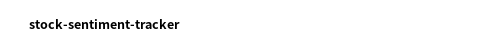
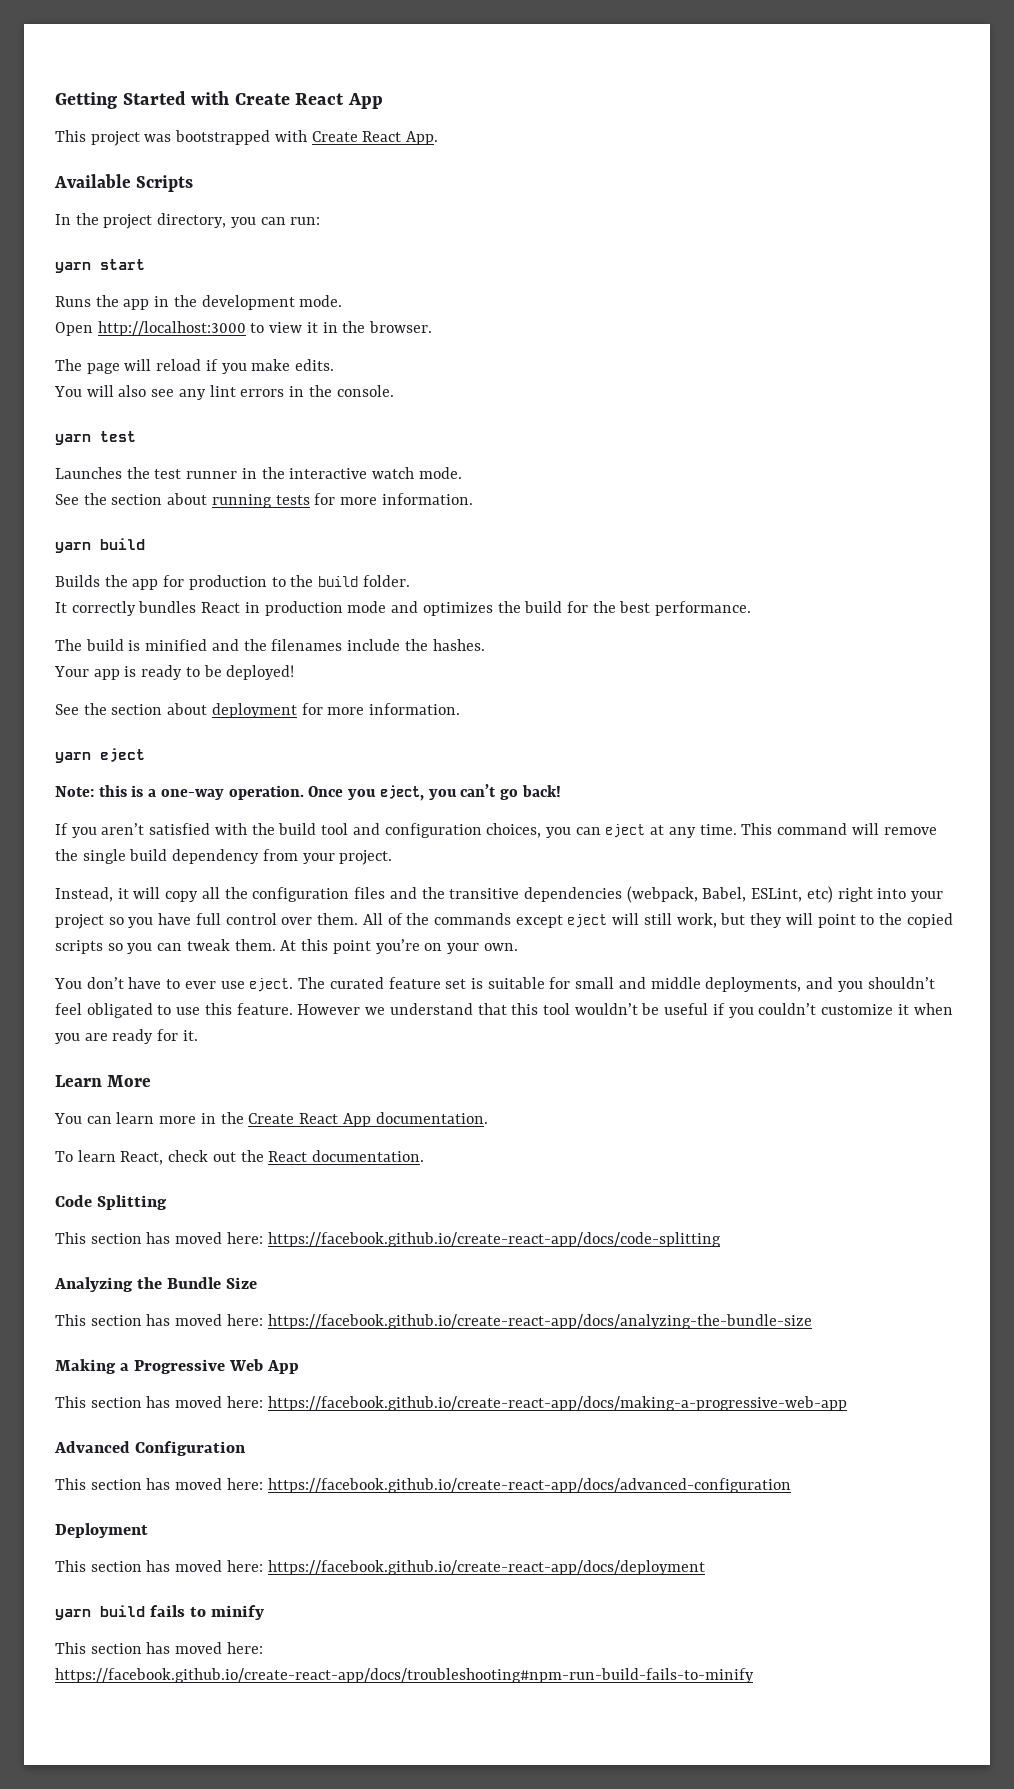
- stock-sentiment-tracker
+ Getting Started with Create React App
+ This project was bootstrapped with Create React App.
+ Available Scripts
+ In the project directory, you can run:
+ yarn start
+ Runs the app in the development mode.
+ Open http://localhost:3000 to view it in the browser.
+ The page will reload if you make edits.
+ You will also see any lint errors in the console.
+ yarn test
+ Launches the test runner in the interactive watch mode.
+ See the section about running tests for more information.
+ yarn build
+ Builds the app for production to the build folder.
+ It correctly bundles React in production mode and optimizes the build for the best performance.
+ The build is minified and the filenames include the hashes.
+ Your app is ready to be deployed!
+ See the section about deployment for more information.
+ yarn eject
+ Note: this is a one-way operation. Once you eject, you can’t go back!
+ If you aren’t satisfied with the build tool and configuration choices, you can eject at any time. This command will remove the single build dependency from your project.
+ Instead, it will copy all the configuration files and the transitive dependencies (webpack, Babel, ESLint, etc) right into your project so you have full control over them. All of the commands except eject will still work, but they will point to the copied scripts so you can tweak them. At this point you’re on your own.
+ You don’t have to ever use eject. The curated feature set is suitable for small and middle deployments, and you shouldn’t feel obligated to use this feature. However we understand that this tool wouldn’t be useful if you couldn’t customize it when you are ready for it.
+ Learn More
+ You can learn more in the Create React App documentation.
+ To learn React, check out the React documentation.
+ Code Splitting
+ This section has moved here: https://facebook.github.io/create-react-app/docs/code-splitting
+ Analyzing the Bundle Size
+ This section has moved here: https://facebook.github.io/create-react-app/docs/analyzing-the-bundle-size
+ Making a Progressive Web App
+ This section has moved here: https://facebook.github.io/create-react-app/docs/making-a-progressive-web-app
+ Advanced Configuration
+ This section has moved here: https://facebook.github.io/create-react-app/docs/advanced-configuration
+ Deployment
+ This section has moved here: https://facebook.github.io/create-react-app/docs/deployment
+ yarn build fails to minify
+ This section has moved here: https://facebook.github.io/create-react-app/docs/troubleshooting#npm-run-build-fails-to-minify

